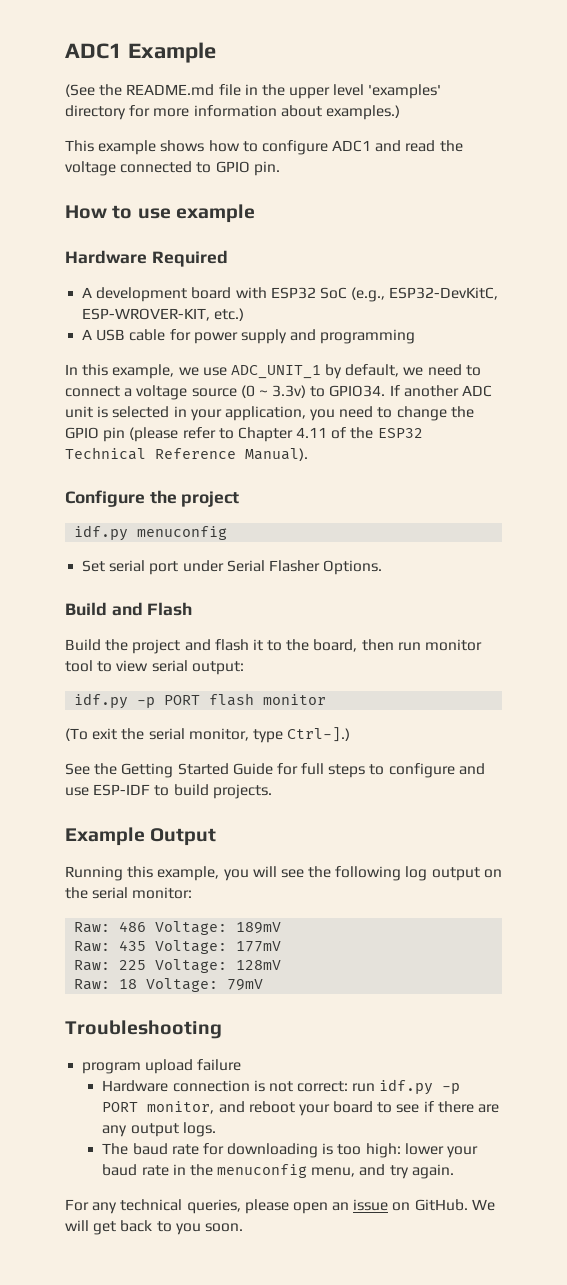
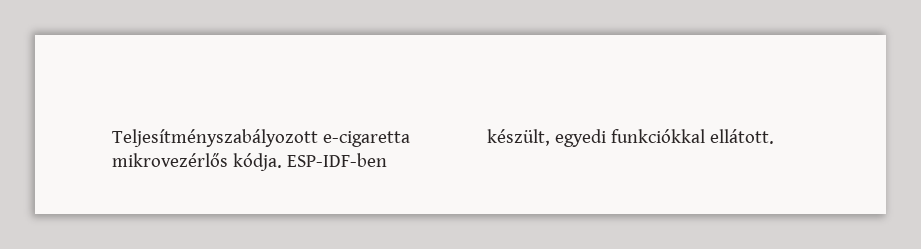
- ADC1 Example
- (See the README.md file in the upper level 'examples' directory for more information about examples.)
- This example shows how to configure ADC1 and read the voltage connected to GPIO pin.
- How to use example
- Hardware Required
- A development board with ESP32 SoC (e.g., ESP32-DevKitC, ESP-WROVER-KIT, etc.)
- A USB cable for power supply and programming
- In this example, we use ADC_UNIT_1 by default, we need to connect a voltage source (0 ~ 3.3v) to GPIO34. If another ADC unit is selected in your application, you need to change the GPIO pin (please refer to Chapter 4.11 of the ESP32 Technical Reference Manual).
- Configure the project
- idf.py menuconfig
- Set serial port under Serial Flasher Options.
- Build and Flash
- Build the project and flash it to the board, then run monitor tool to view serial output:
- idf.py -p PORT flash monitor
- (To exit the serial monitor, type Ctrl-].)
- See the Getting Started Guide for full steps to configure and use ESP-IDF to build projects.
- Example Output
- Running this example, you will see the following log output on the serial monitor:
- Raw: 486 Voltage: 189mV
- Raw: 435 Voltage: 177mV
- Raw: 225 Voltage: 128mV
- Raw: 18 Voltage: 79mV
- Troubleshooting
- program upload failure
- Hardware connection is not correct: run idf.py -p PORT monitor, and reboot your board to see if there are any output logs.
- The baud rate for downloading is too high: lower your baud rate in the menuconfig menu, and try again.
- For any technical queries, please open an issue on GitHub. We will get back to you soon.
+ Teljesítményszabályozott e-cigaretta mikrovezérlős kódja. ESP-IDF-ben készült, egyedi funkciókkal ellátott.

